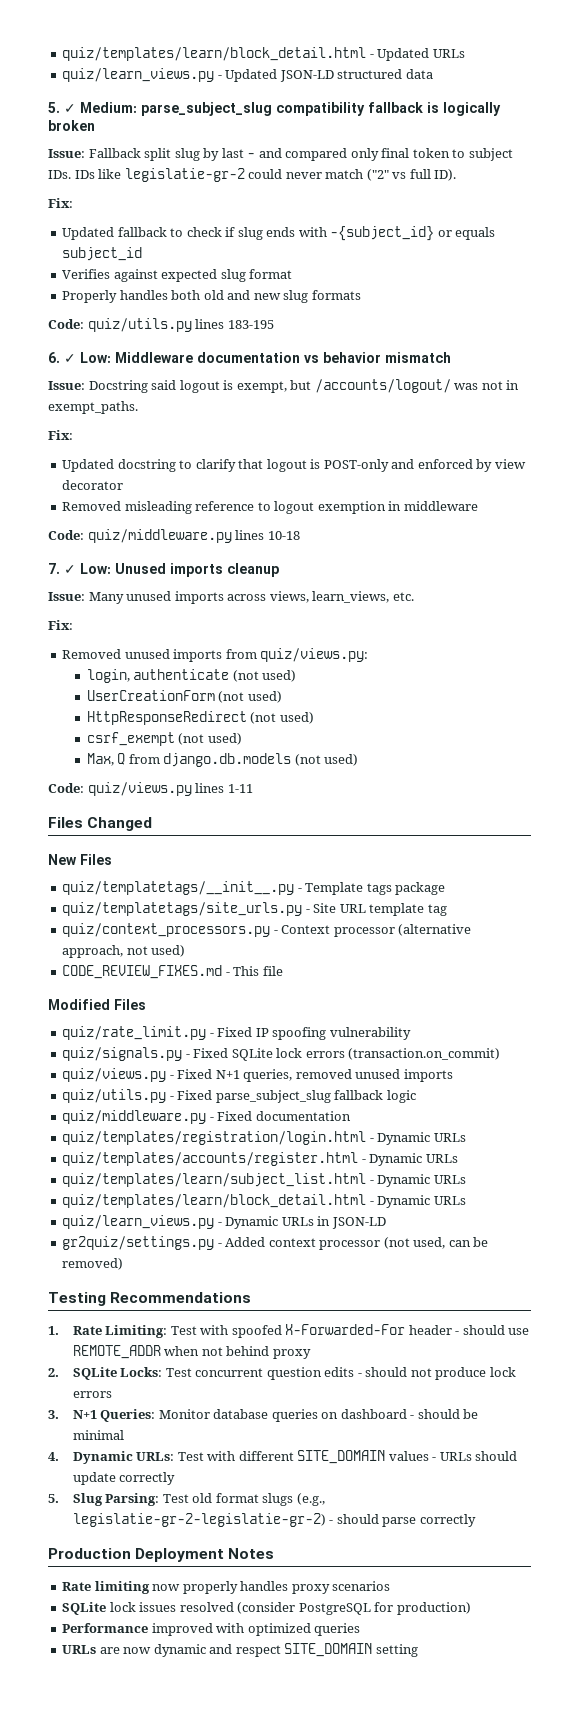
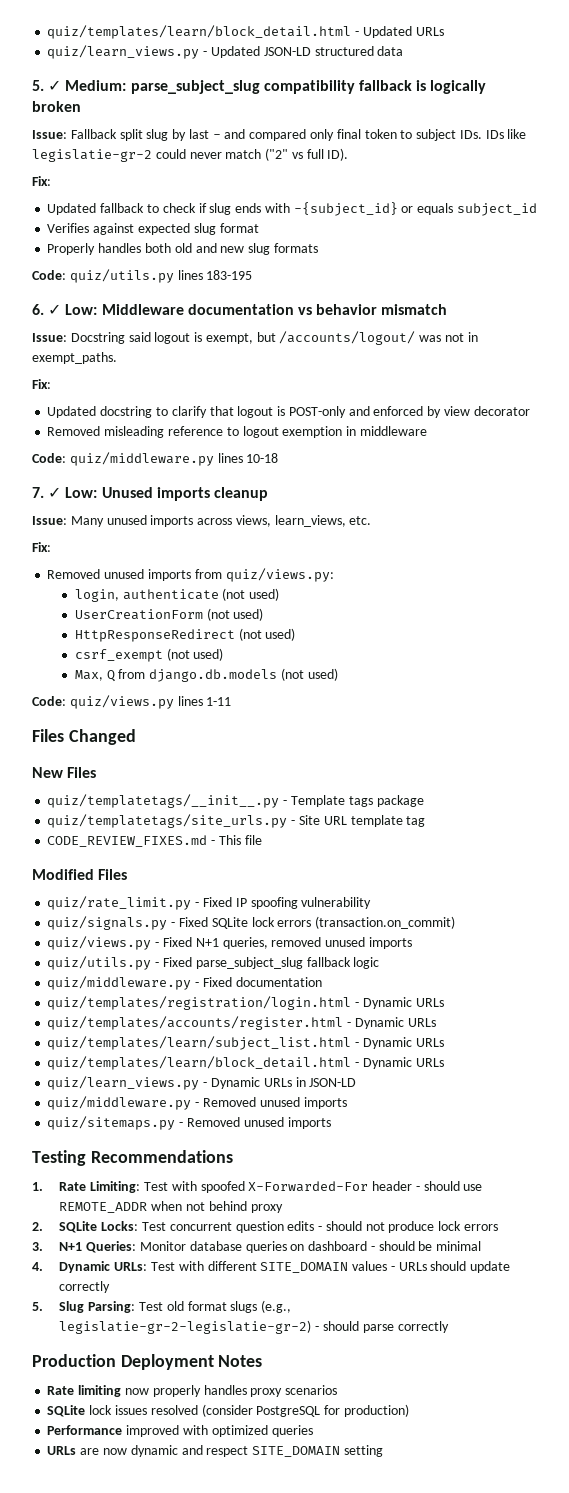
- quiz/context_processors.py - Context processor (alternative approach, not used)
- gr2quiz/settings.py - Added context processor (not used, can be removed)
+ quiz/middleware.py - Removed unused imports
+ quiz/sitemaps.py - Removed unused imports

